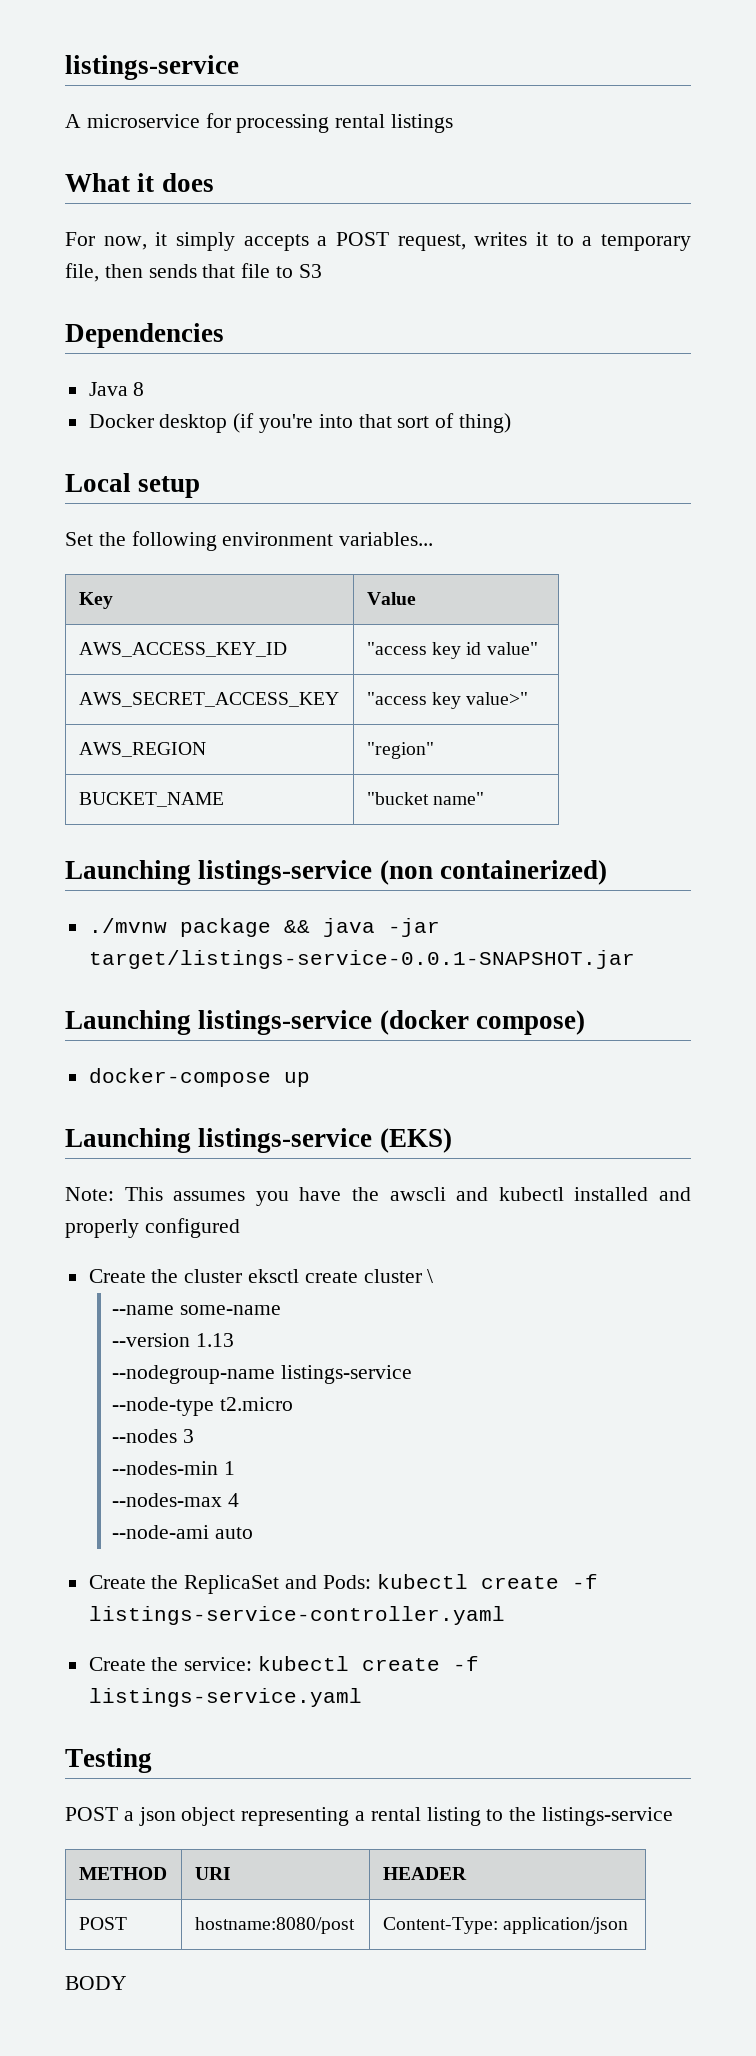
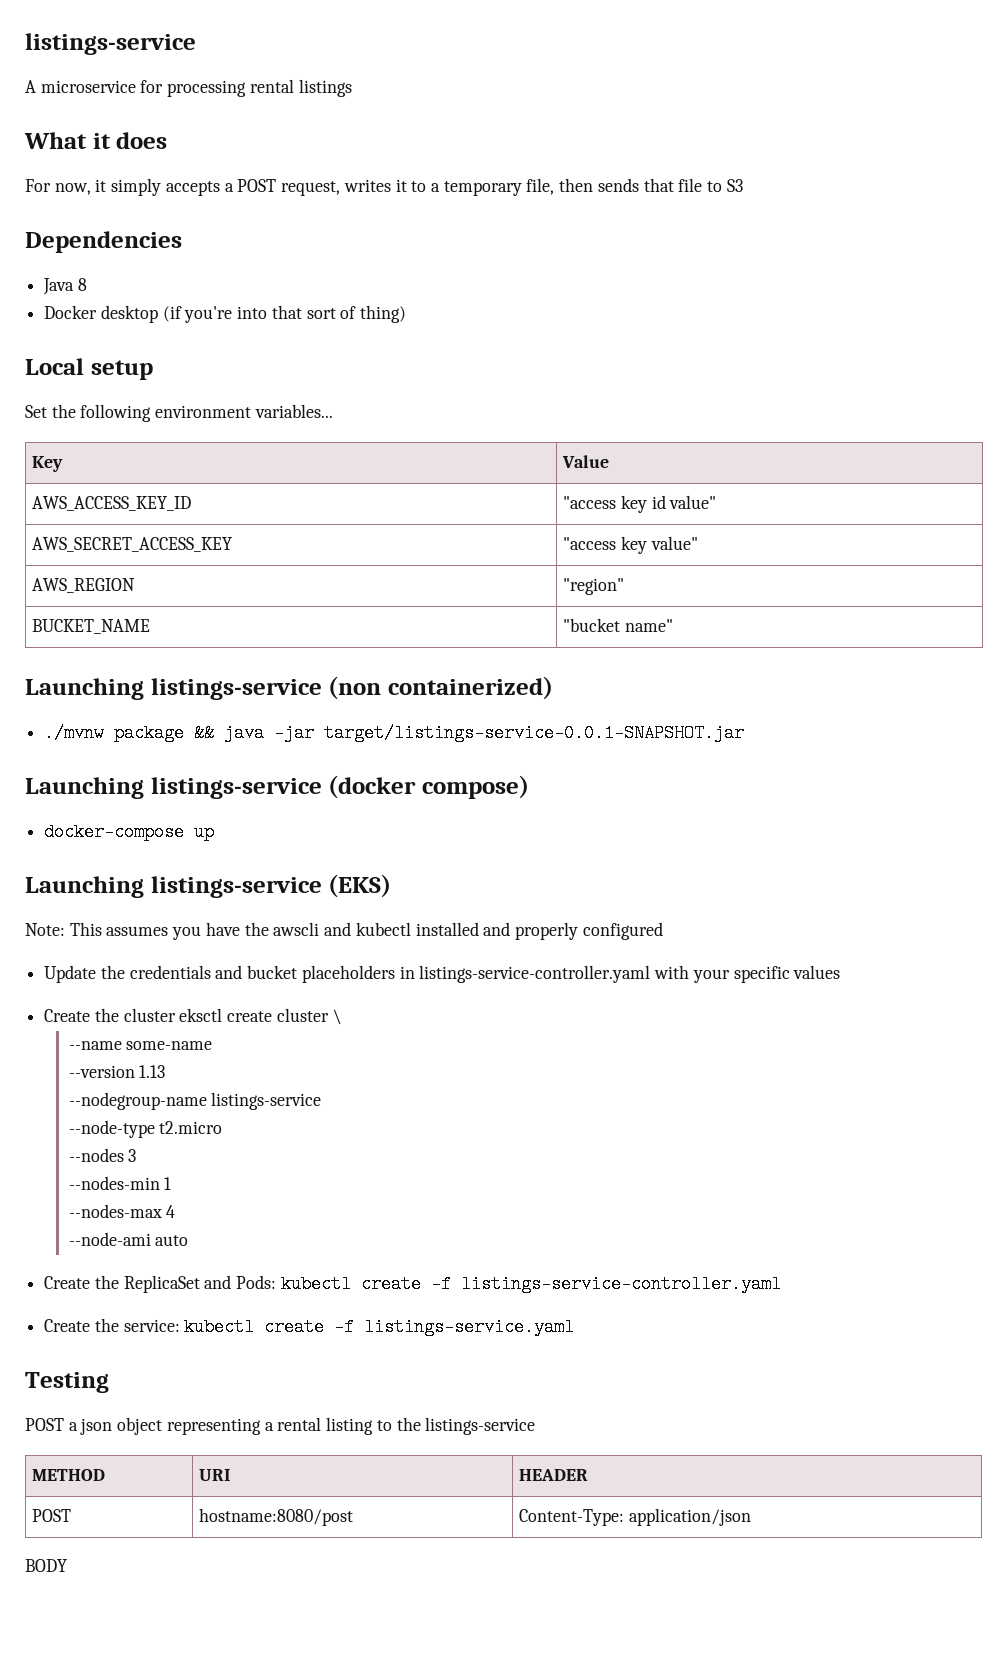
- AWS_SECRET_ACCESS_KEY | "access key value>"
+ AWS_SECRET_ACCESS_KEY | "access key value"
+ Update the credentials and bucket placeholders in listings-service-controller.yaml with your specific values

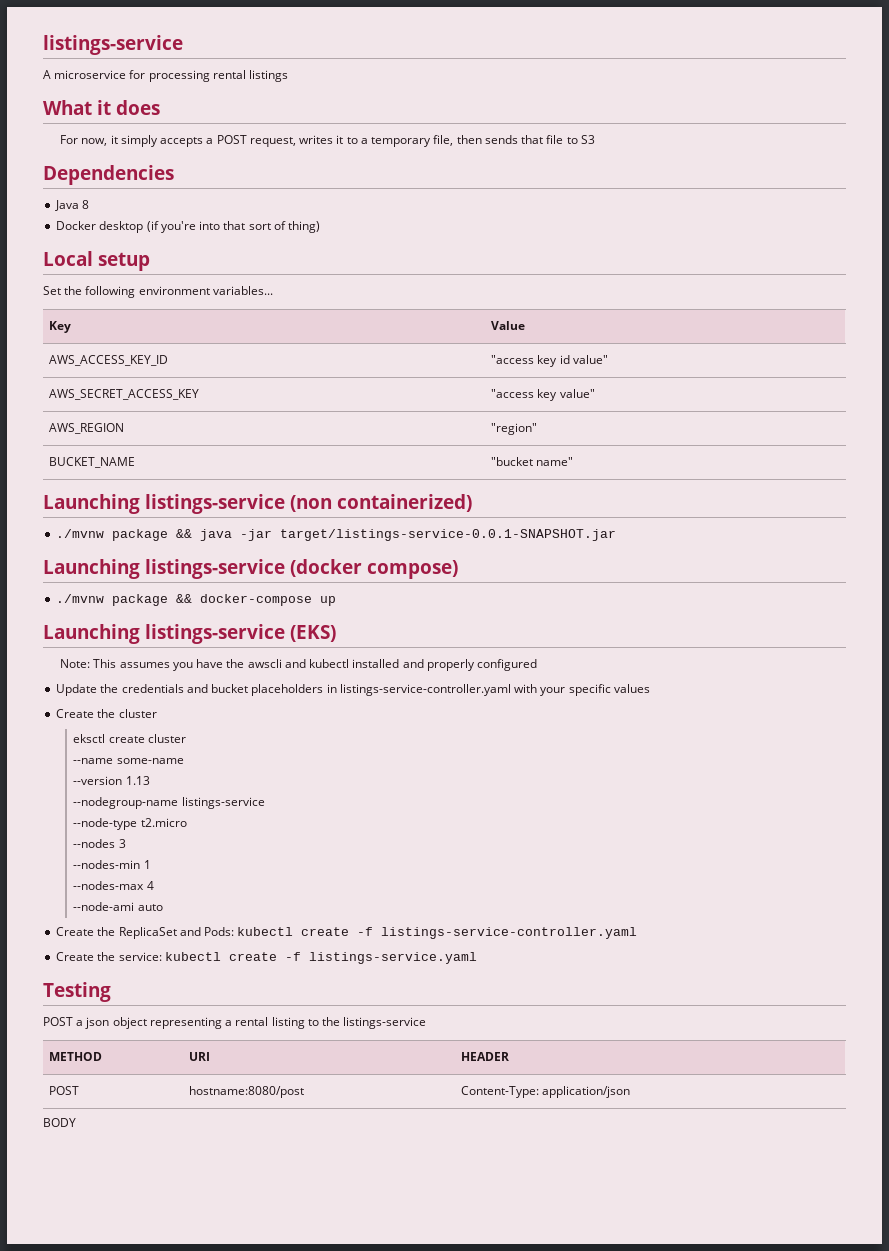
- docker-compose up
+ ./mvnw package && docker-compose up
- Create the cluster eksctl create cluster \
+ Create the cluster
+ eksctl create cluster

